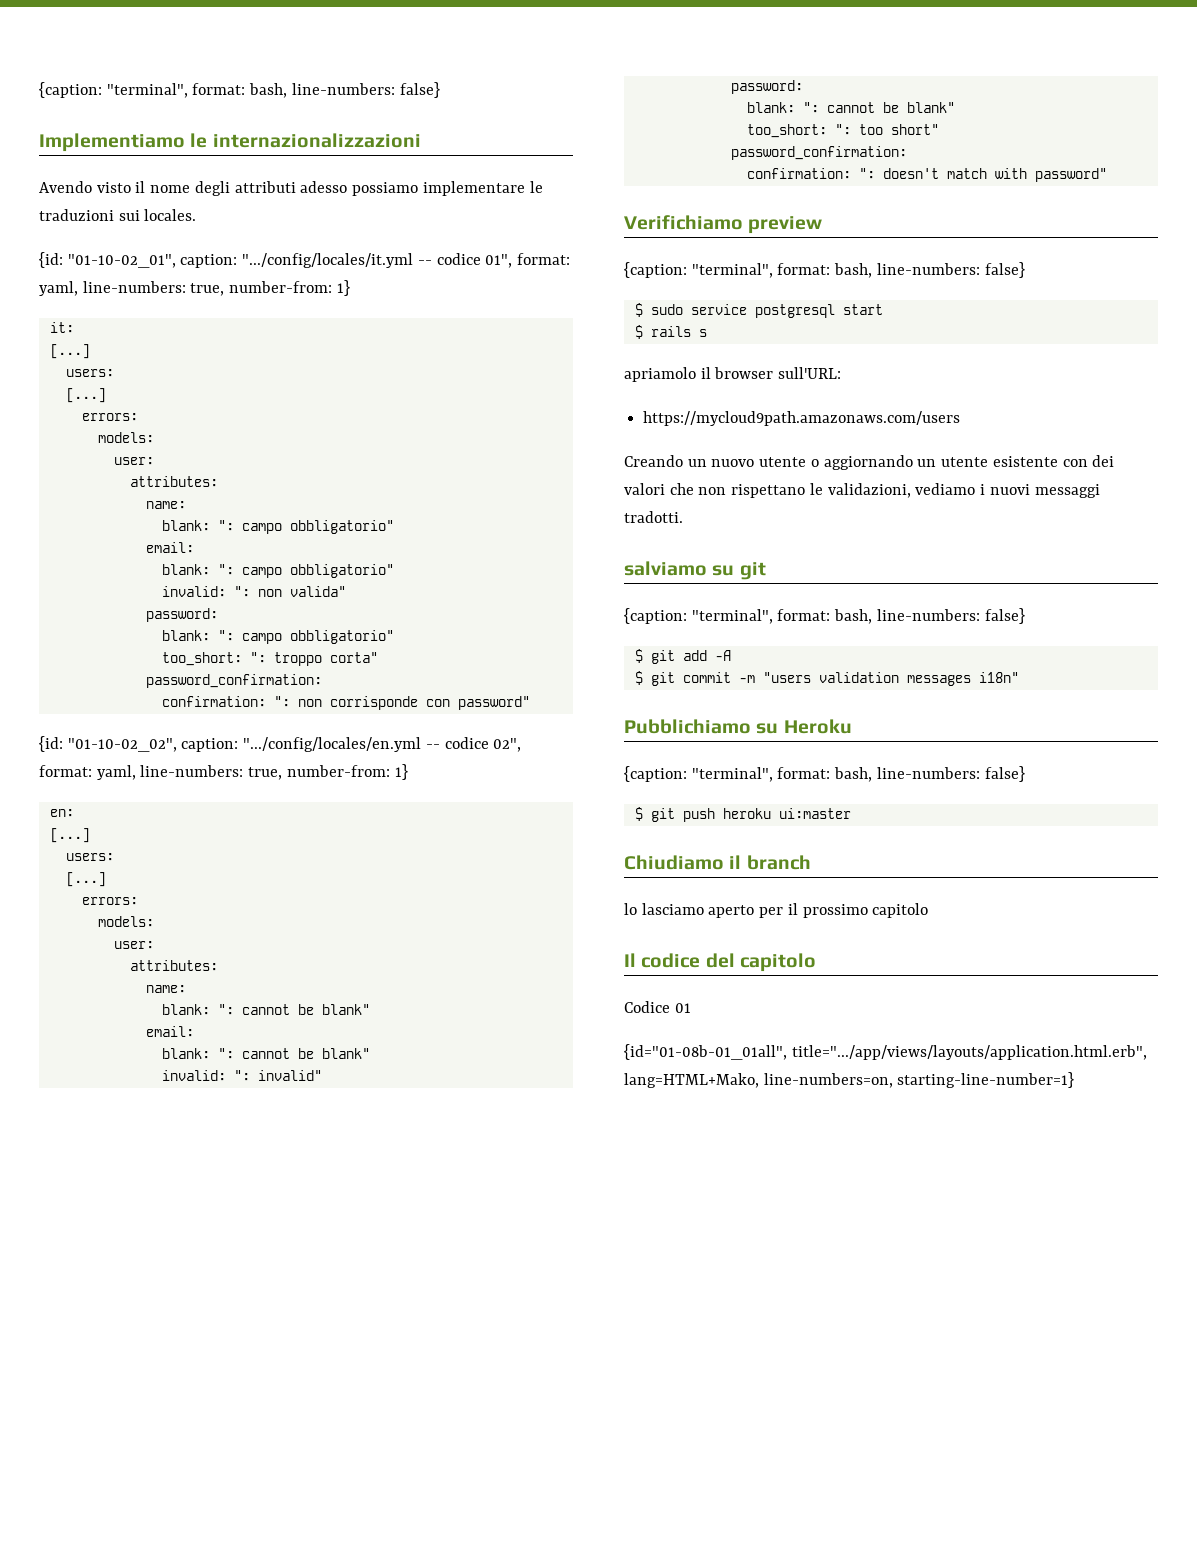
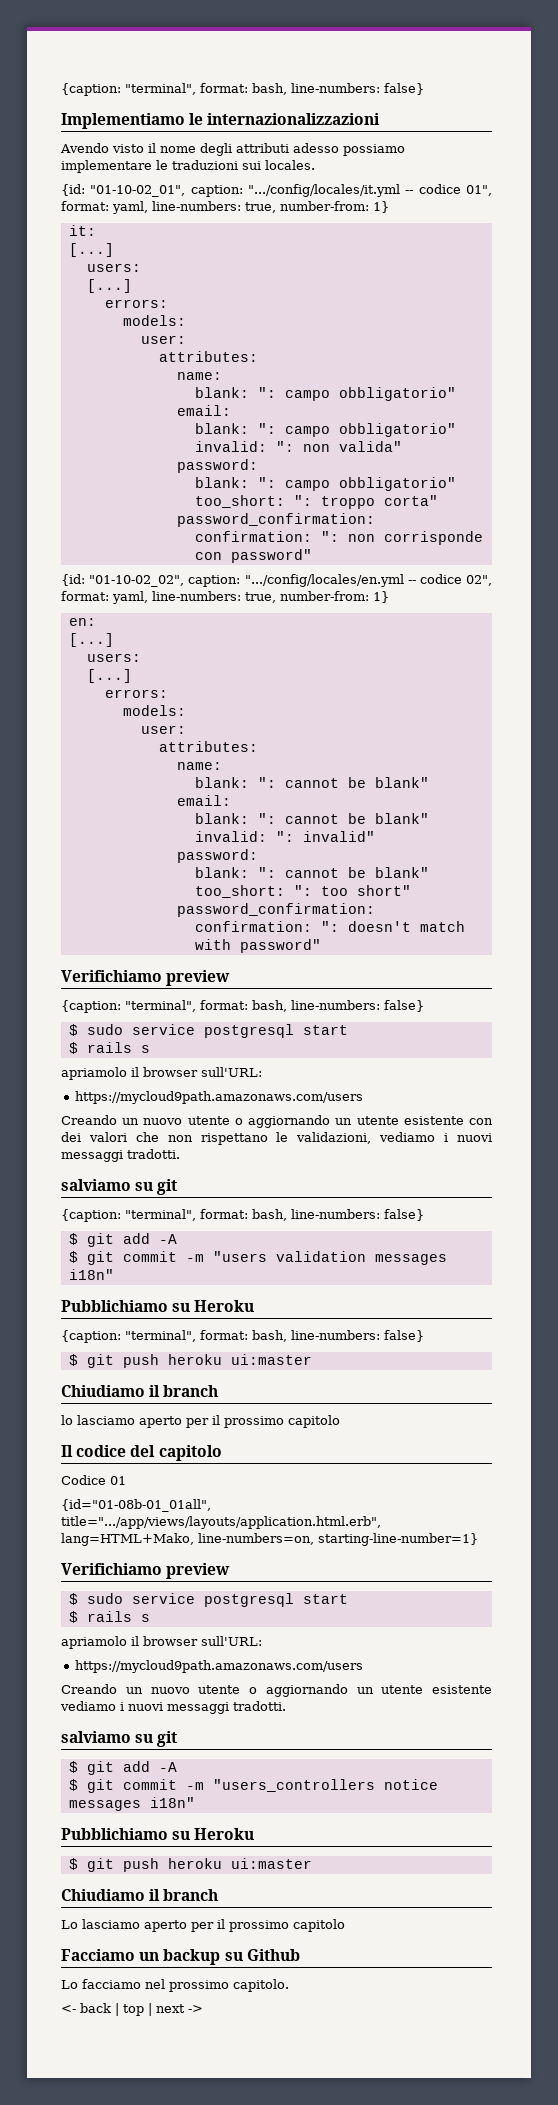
  {id="01-08b-01_01all", title=".../app/views/layouts/application.html.erb", lang=HTML+Mako, line-numbers=on, starting-line-number=1}
+ Verifichiamo preview
+ $ sudo service postgresql start
+ $ rails s
+ apriamolo il browser sull'URL:
+ https://mycloud9path.amazonaws.com/users
+ Creando un nuovo utente o aggiornando un utente esistente vediamo i nuovi messaggi tradotti.
+ salviamo su git
+ $ git add -A
+ $ git commit -m "users_controllers notice messages i18n"
+ Pubblichiamo su Heroku
+ $ git push heroku ui:master
+ Chiudiamo il branch
+ Lo lasciamo aperto per il prossimo capitolo
+ Facciamo un backup su Github
+ Lo facciamo nel prossimo capitolo.
+ <- back | top | next ->

